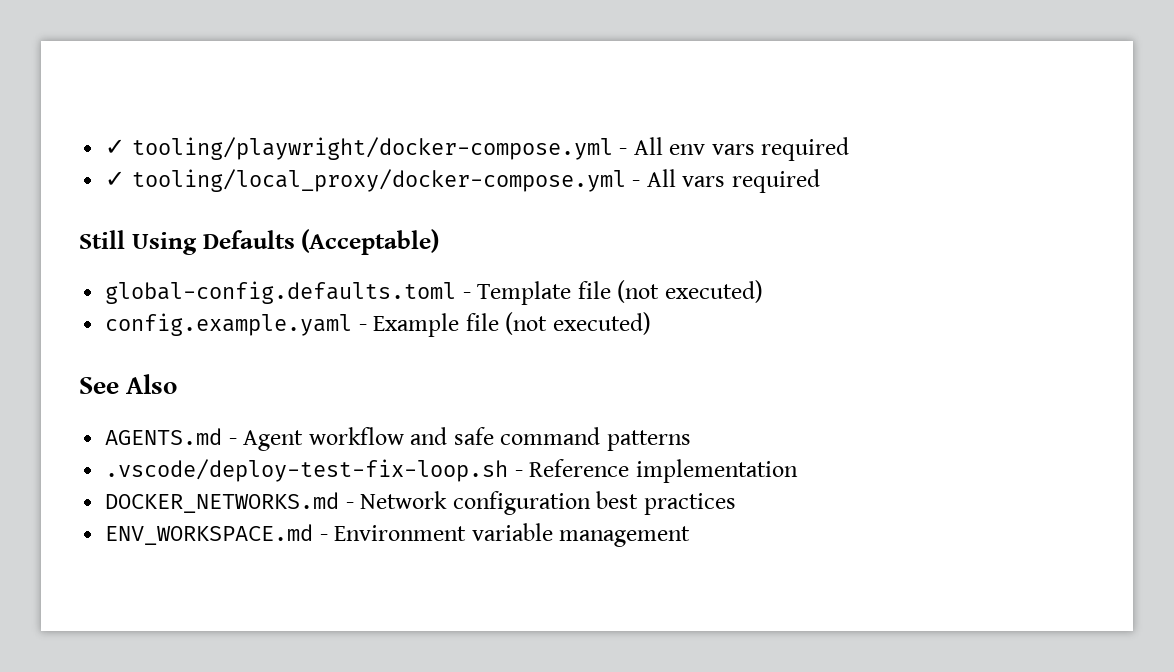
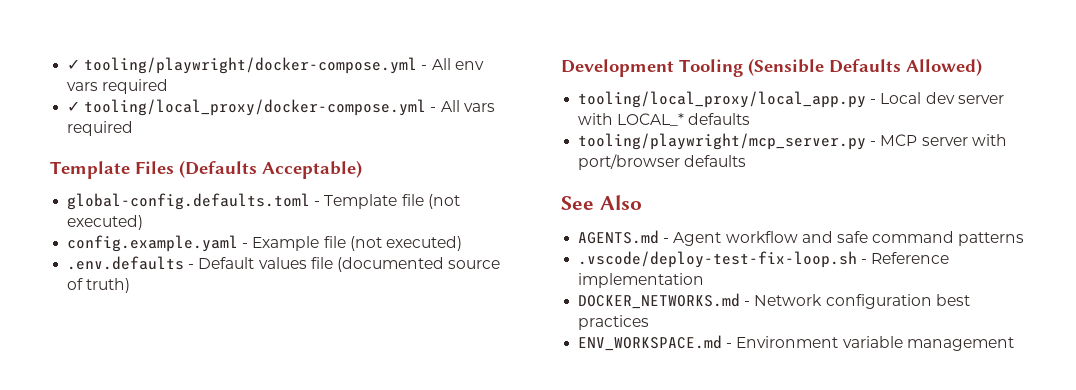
- Still Using Defaults (Acceptable)
+ Template Files (Defaults Acceptable)
+ .env.defaults - Default values file (documented source of truth)
+ Development Tooling (Sensible Defaults Allowed)
+ tooling/local_proxy/local_app.py - Local dev server with LOCAL_* defaults
+ tooling/playwright/mcp_server.py - MCP server with port/browser defaults

